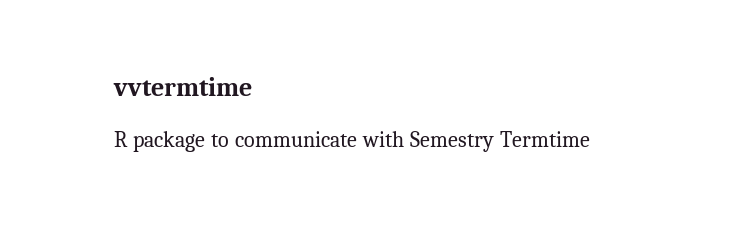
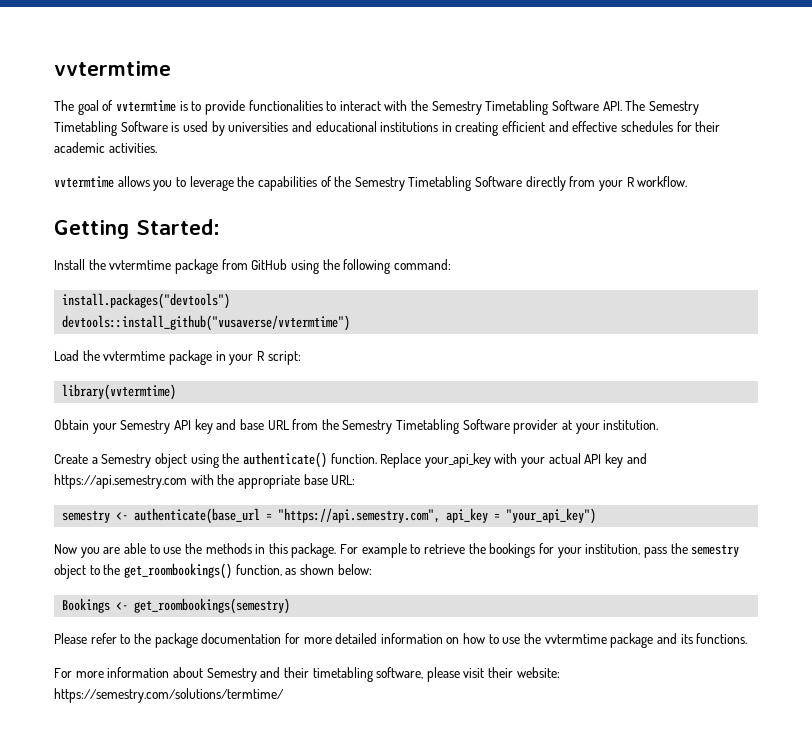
- R package to communicate with Semestry Termtime
+ The goal of vvtermtime is to provide functionalities to interact with the Semestry Timetabling Software API. The Semestry Timetabling Software is used by universities and educational institutions in creating efficient and effective schedules for their academic activities.
+ vvtermtime allows you to leverage the capabilities of the Semestry Timetabling Software directly from your R workflow.
+ Getting Started:
+ Install the vvtermtime package from GitHub using the following command:
+ install.packages("devtools")
+ devtools::install_github("vusaverse/vvtermtime")
+ Load the vvtermtime package in your R script:
+ library(vvtermtime)
+ Obtain your Semestry API key and base URL from the Semestry Timetabling Software provider at your institution.
+ Create a Semestry object using the authenticate() function. Replace your_api_key with your actual API key and https://api.semestry.com with the appropriate base URL:
+ semestry <- authenticate(base_url = "https://api.semestry.com", api_key = "your_api_key")
+ Now you are able to use the methods in this package. For example to retrieve the bookings for your institution, pass the semestry object to the get_roombookings() function, as shown below:
+ Bookings <- get_roombookings(semestry)
+ Please refer to the package documentation for more detailed information on how to use the vvtermtime package and its functions.
+ For more information about Semestry and their timetabling software, please visit their website: https://semestry.com/solutions/termtime/

